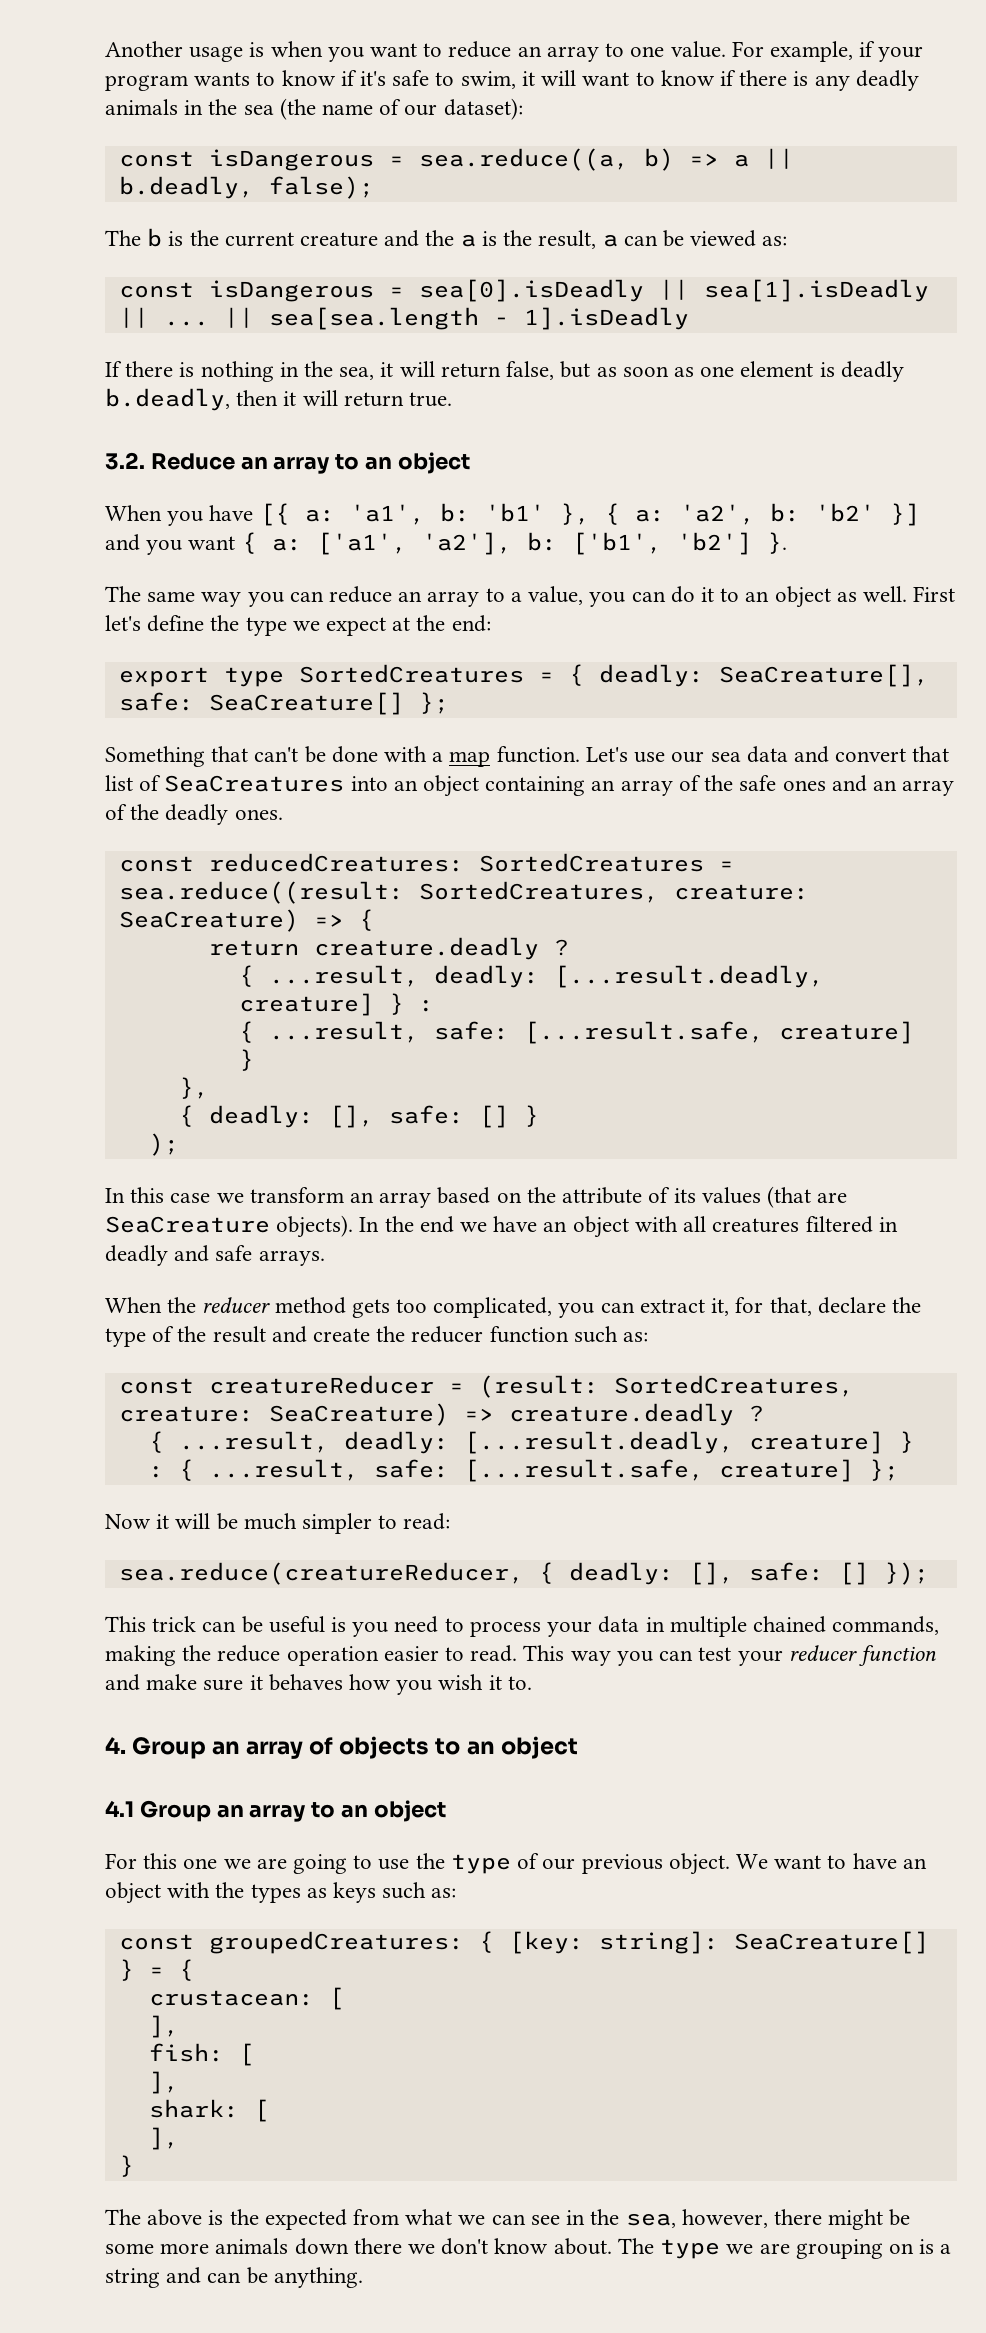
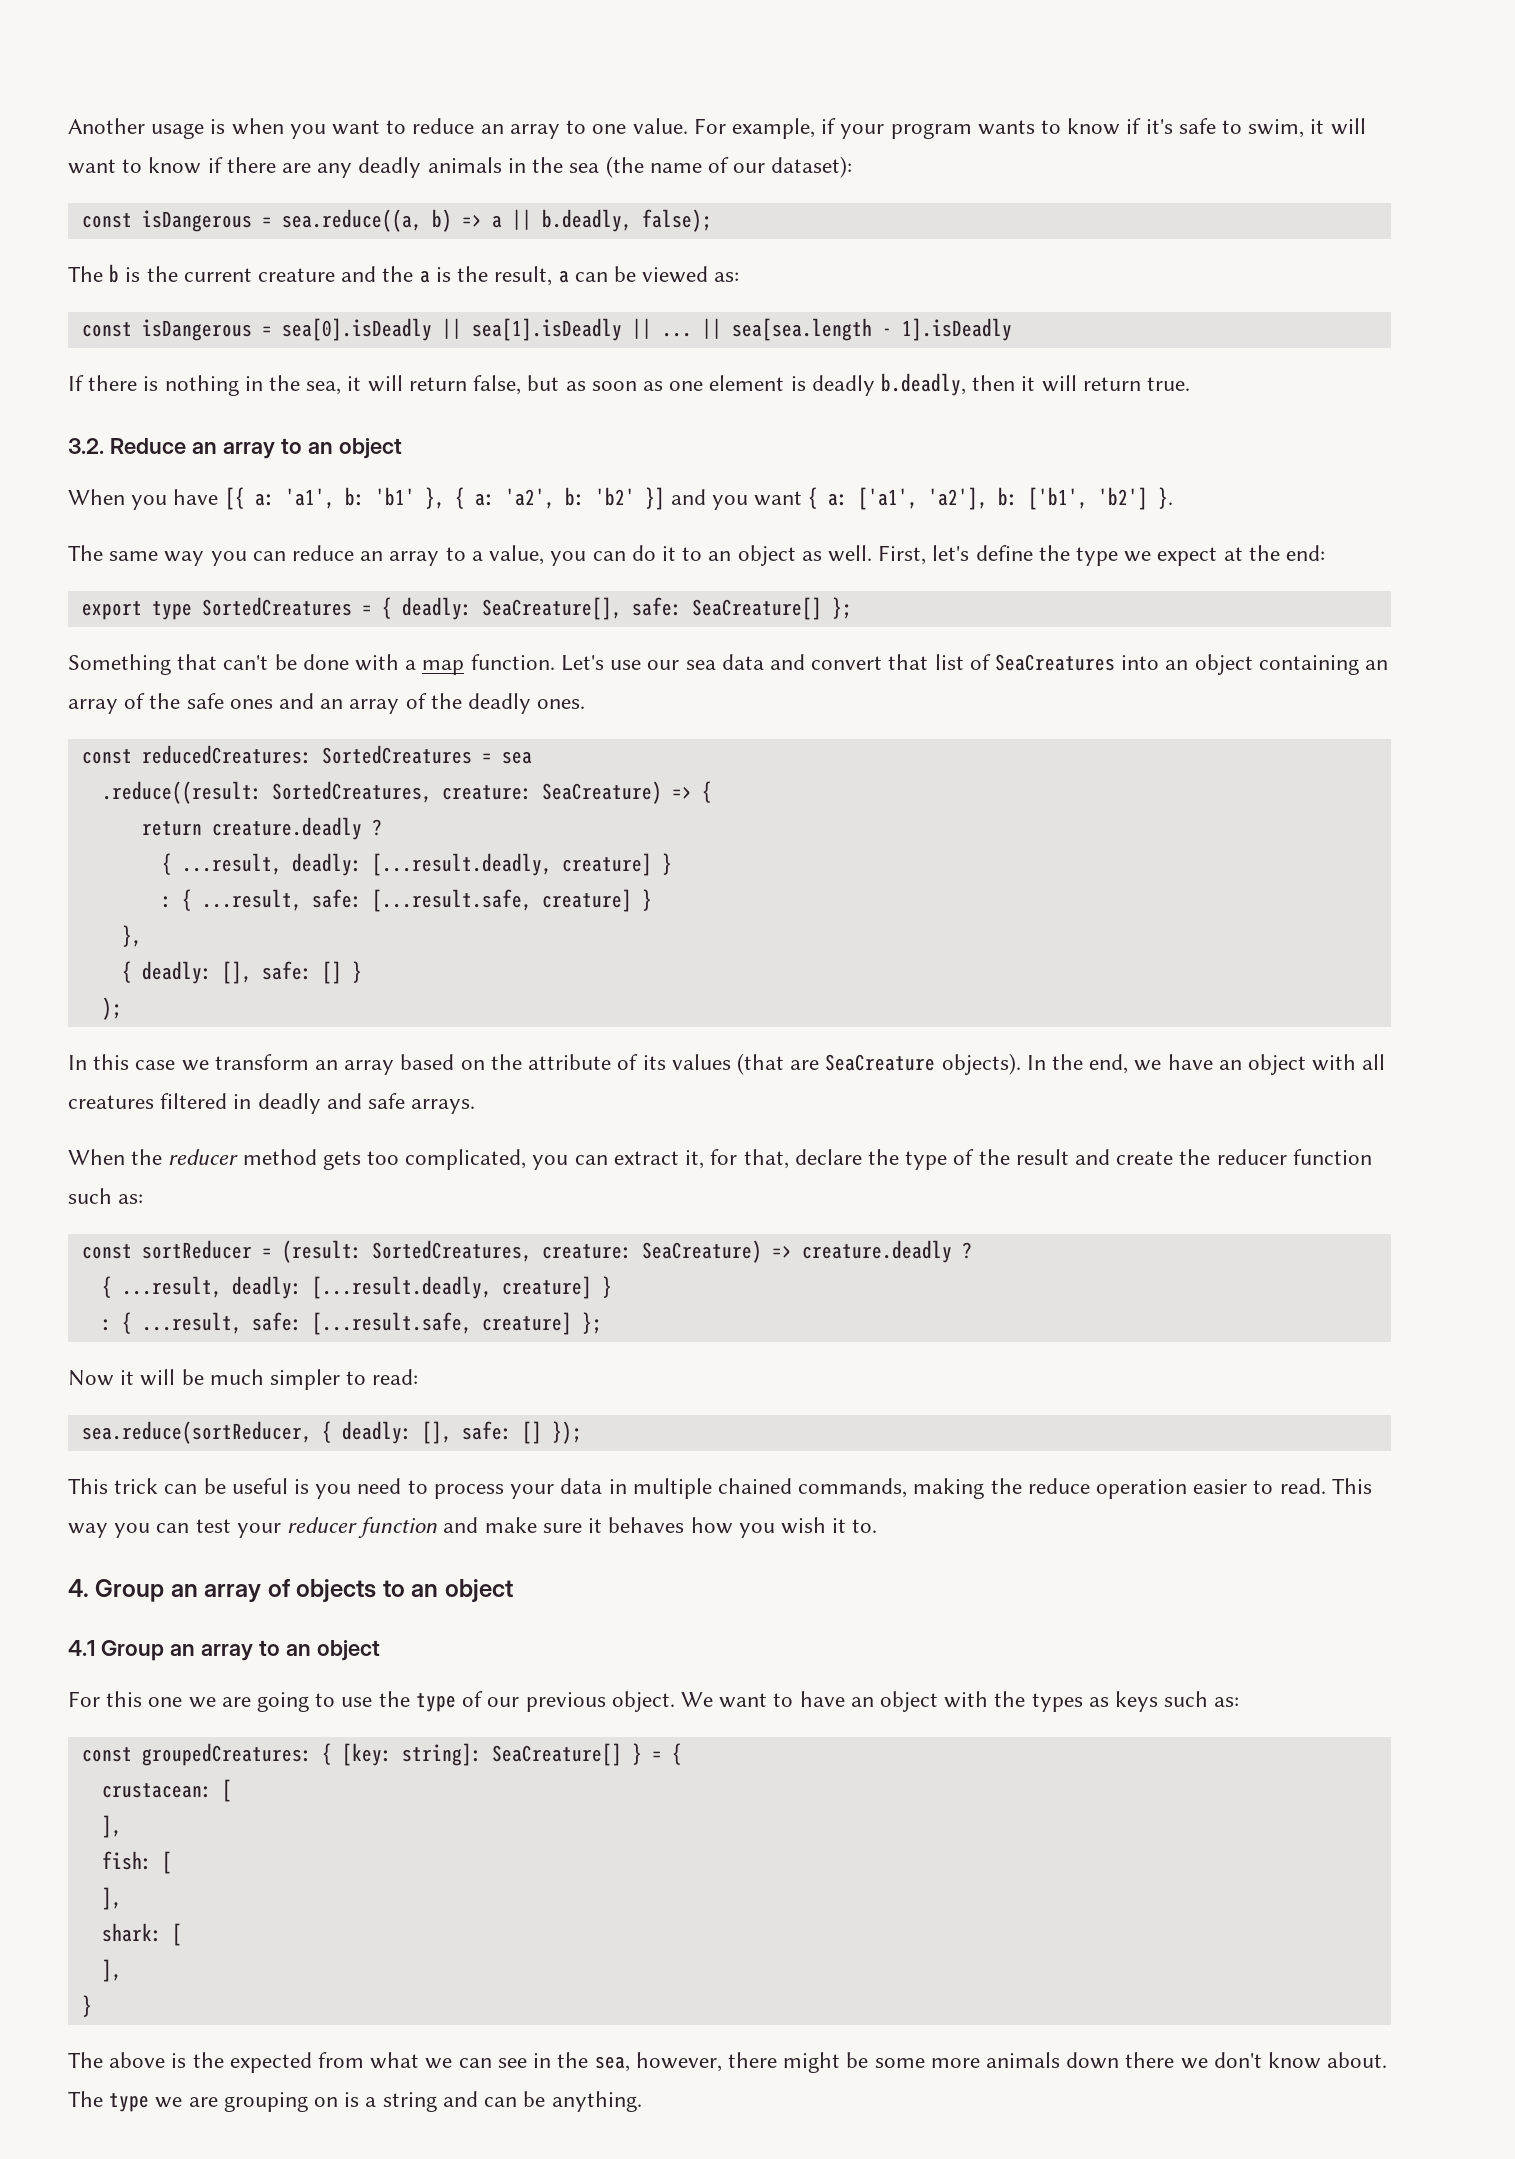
- For example, if your program wants to know if it's safe to swim, it will want to know if there is any deadly animals in the sea (the name of our dataset):
+ For example, if your program wants to know if it's safe to swim, it will want to know if there are any deadly animals in the sea (the name of our dataset):
- First let's define the type we expect at the end:
+ First, let's define the type we expect at the end:
- const reducedCreatures: SortedCreatures = sea.reduce((result: SortedCreatures, creature: SeaCreature) => {
+ const reducedCreatures: SortedCreatures = sea
+ .reduce((result: SortedCreatures, creature: SeaCreature) => {
  return creature.deadly ?
- { ...result, deadly: [...result.deadly, creature] } :
- { ...result, safe: [...result.safe, creature] }
+ { ...result, deadly: [...result.deadly, creature] }
+ : { ...result, safe: [...result.safe, creature] }
- In the end we have an object with all creatures filtered in deadly and safe arrays.
+ In the end, we have an object with all creatures filtered in deadly and safe arrays.
- const creatureReducer = (result: SortedCreatures, creature: SeaCreature) => creature.deadly ?
+ const sortReducer = (result: SortedCreatures, creature: SeaCreature) => creature.deadly ?
- sea.reduce(creatureReducer, { deadly: [], safe: [] });
+ sea.reduce(sortReducer, { deadly: [], safe: [] });

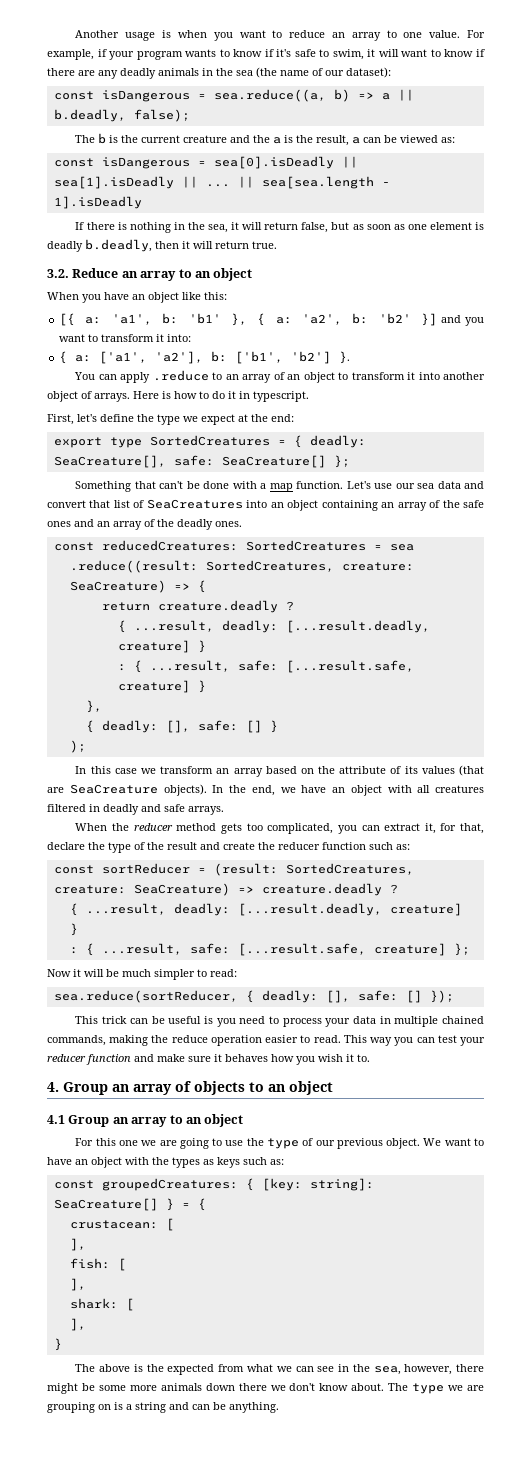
- When you have [{ a: 'a1', b: 'b1' }, { a: 'a2', b: 'b2' }] and you want { a: ['a1', 'a2'], b: ['b1', 'b2'] }.
+ When you have an object like this:
+ [{ a: 'a1', b: 'b1' }, { a: 'a2', b: 'b2' }] and you want to transform it into:
+ { a: ['a1', 'a2'], b: ['b1', 'b2'] }.
- The same way you can reduce an array to a value, you can do it to an object as well. First, let's define the type we expect at the end:
+ You can apply .reduce to an array of an object to transform it into another object of arrays. Here is how to do it in typescript.
+ First, let's define the type we expect at the end:

